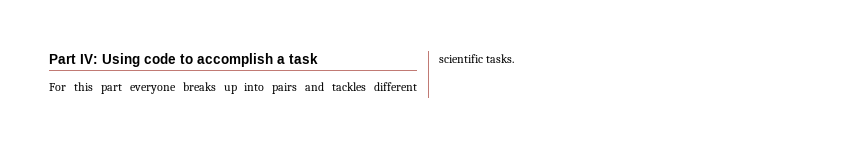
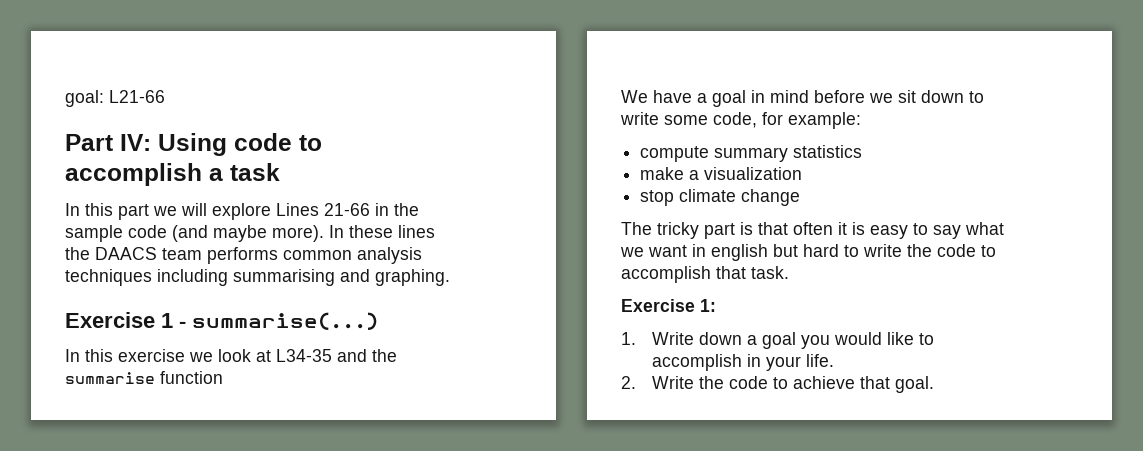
+ goal: L21-66
- For this part everyone breaks up into pairs and tackles different scientific tasks.
+ In this part we will explore Lines 21-66 in the sample code (and maybe more). In these lines the DAACS team performs common analysis techniques including summarising and graphing.
+ Exercise 1 - summarise(...)
+ In this exercise we look at L34-35 and the summarise function
+ We have a goal in mind before we sit down to write some code, for example:
+ compute summary statistics
+ make a visualization
+ stop climate change
+ The tricky part is that often it is easy to say what we want in english but hard to write the code to accomplish that task.
+ Exercise 1:
+ 1. Write down a goal you would like to accomplish in your life.
+ 2. Write the code to achieve that goal.

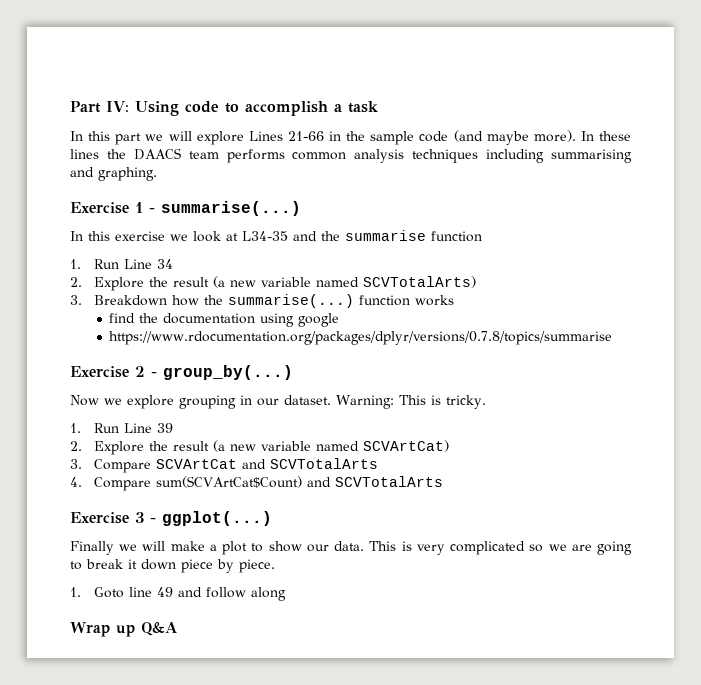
- goal: L21-66
- We have a goal in mind before we sit down to write some code, for example:
- compute summary statistics
- make a visualization
- stop climate change
- The tricky part is that often it is easy to say what we want in english but hard to write the code to accomplish that task.
- Exercise 1:
- 1. Write down a goal you would like to accomplish in your life.
- 2. Write the code to achieve that goal.
+ 1. Run Line 34
+ 2. Explore the result (a new variable named SCVTotalArts)
+ 3. Breakdown how the summarise(...) function works
+ find the documentation using google
+ https://www.rdocumentation.org/packages/dplyr/versions/0.7.8/topics/summarise
+ Exercise 2 - group_by(...)
+ Now we explore grouping in our dataset. Warning: This is tricky.
+ 1. Run Line 39
+ 2. Explore the result (a new variable named SCVArtCat)
+ 3. Compare SCVArtCat and SCVTotalArts
+ 4. Compare sum(SCVArtCat$Count) and SCVTotalArts
+ Exercise 3 - ggplot(...)
+ Finally we will make a plot to show our data. This is very complicated so we are going to break it down piece by piece.
+ 1. Goto line 49 and follow along
+ Wrap up Q&A

